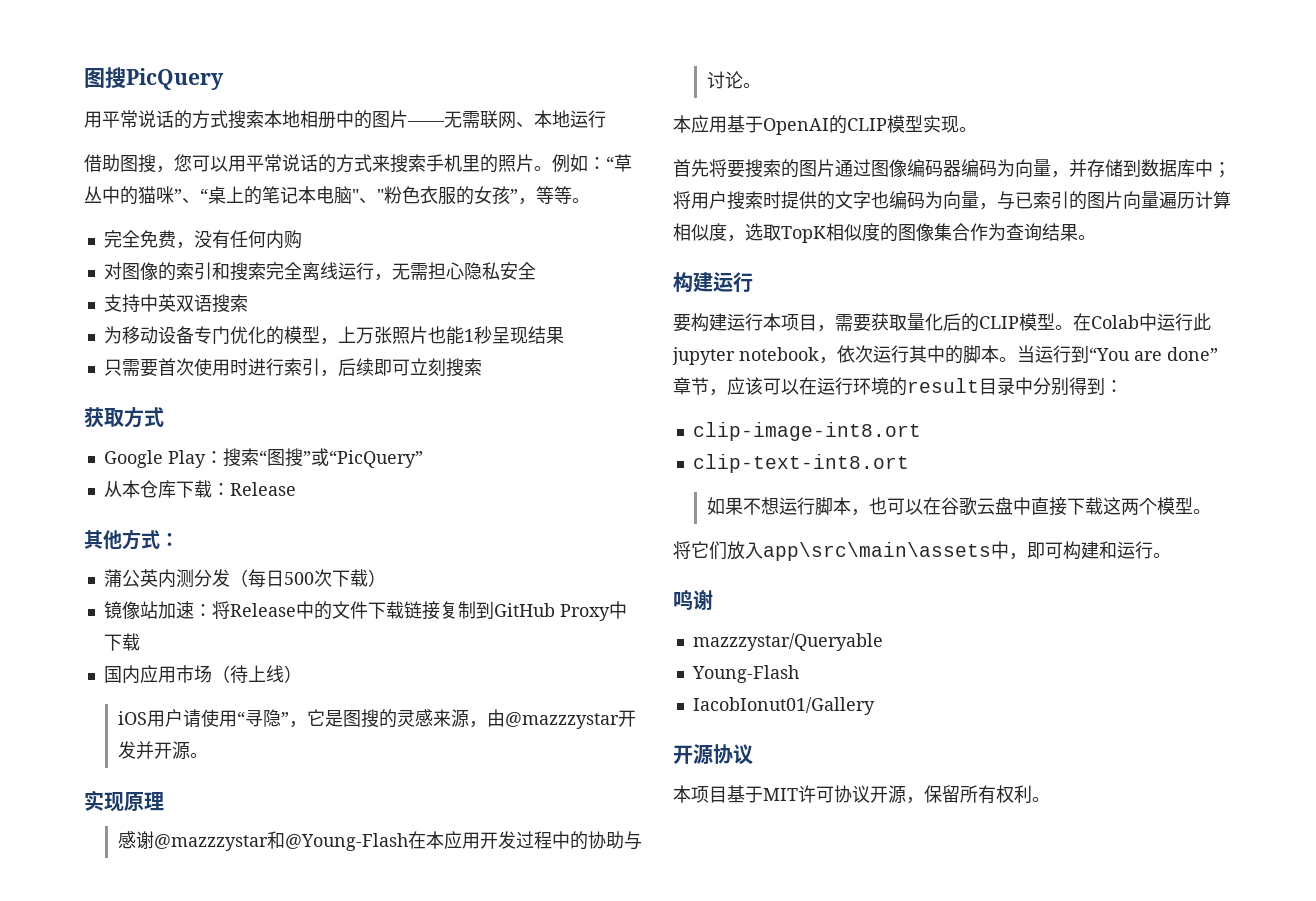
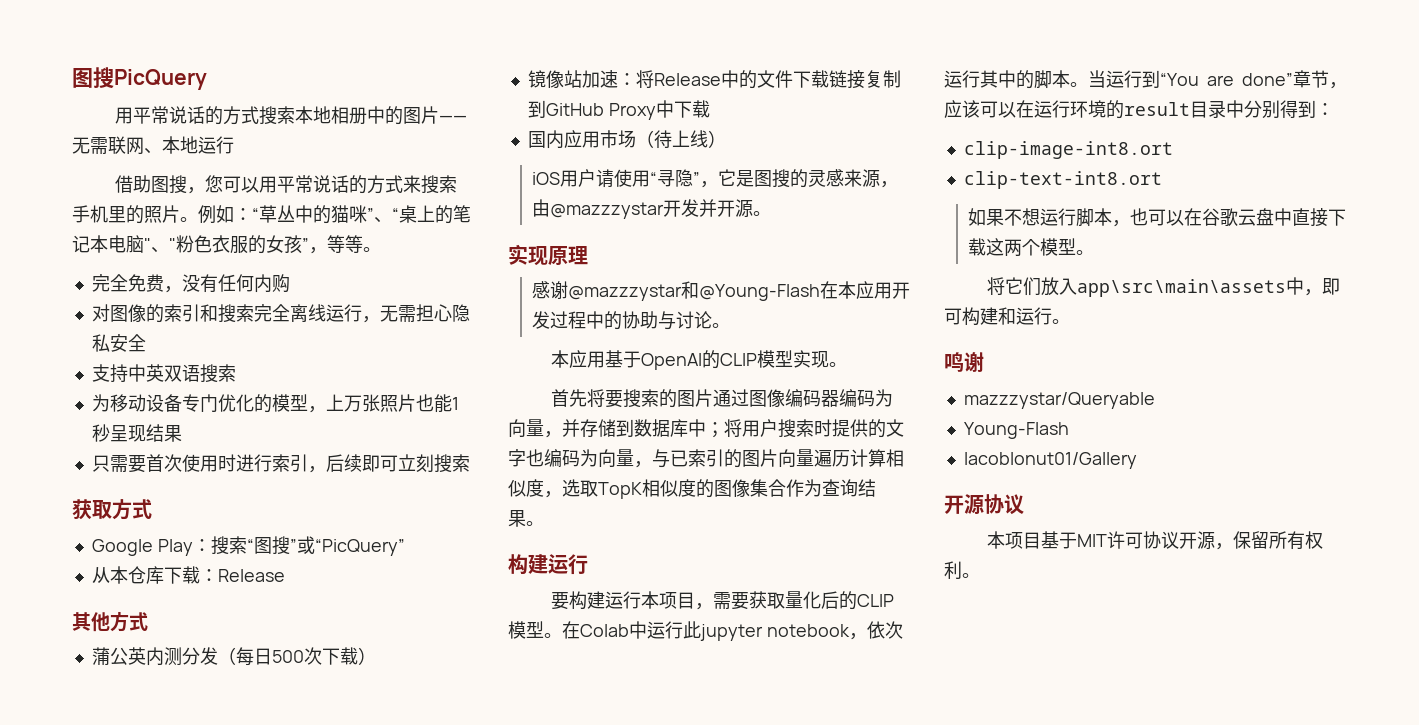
- 其他方式：
+ 其他方式

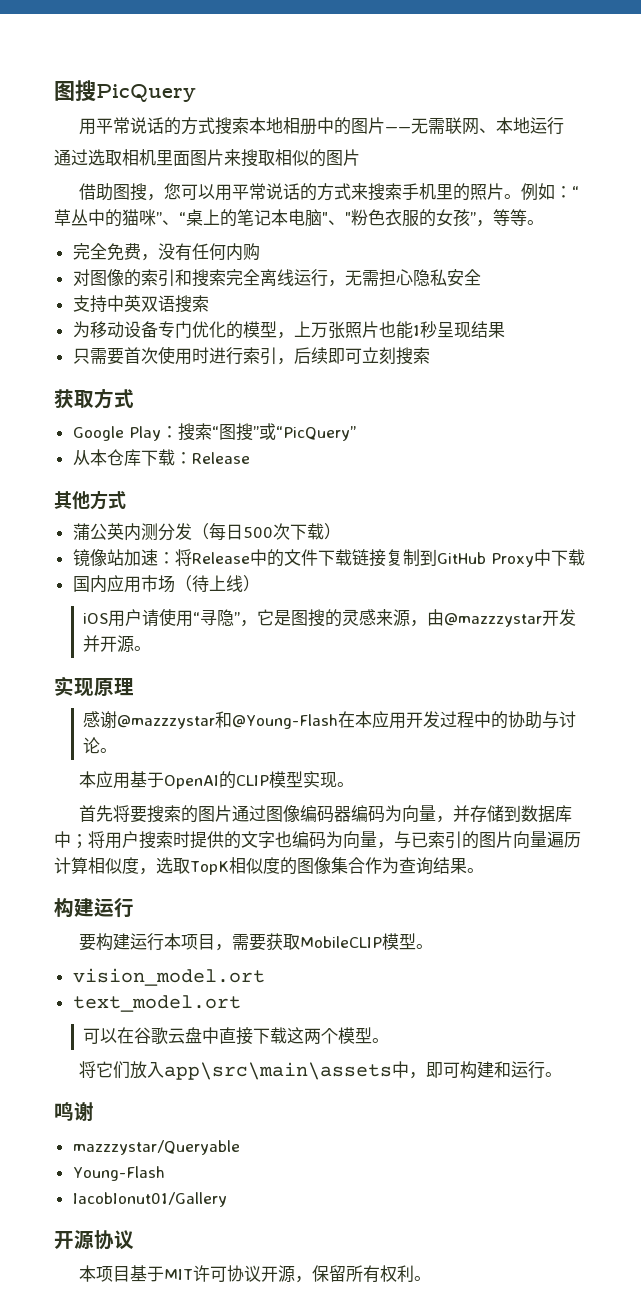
+ 通过选取相机里面图片来搜取相似的图片
- 要构建运行本项目，需要获取量化后的CLIP模型。在Colab中运行此jupyter notebook，依次运行其中的脚本。当运行到“You are done”章节，应该可以在运行环境的result目录中分别得到：
- clip-image-int8.ort
- clip-text-int8.ort
- 如果不想运行脚本，也可以在谷歌云盘中直接下载这两个模型。
+ 要构建运行本项目，需要获取MobileCLIP模型。
+ vision_model.ort
+ text_model.ort
+ 可以在谷歌云盘中直接下载这两个模型。

